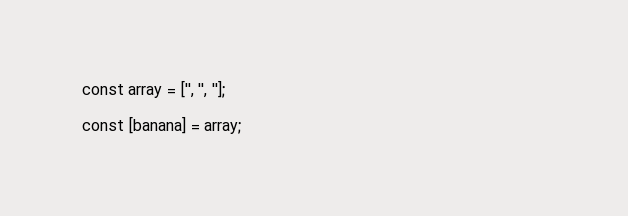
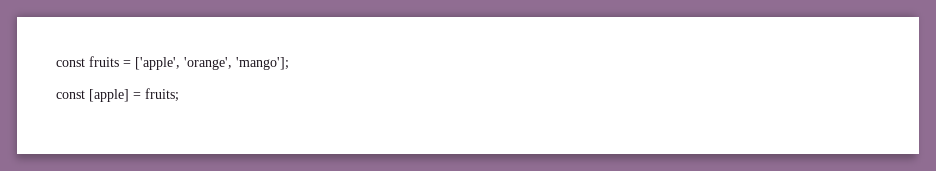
- const array = ['', '', ''];
- const [banana] = array;
+ const fruits = ['apple', 'orange', 'mango'];
+ const [apple] = fruits;

